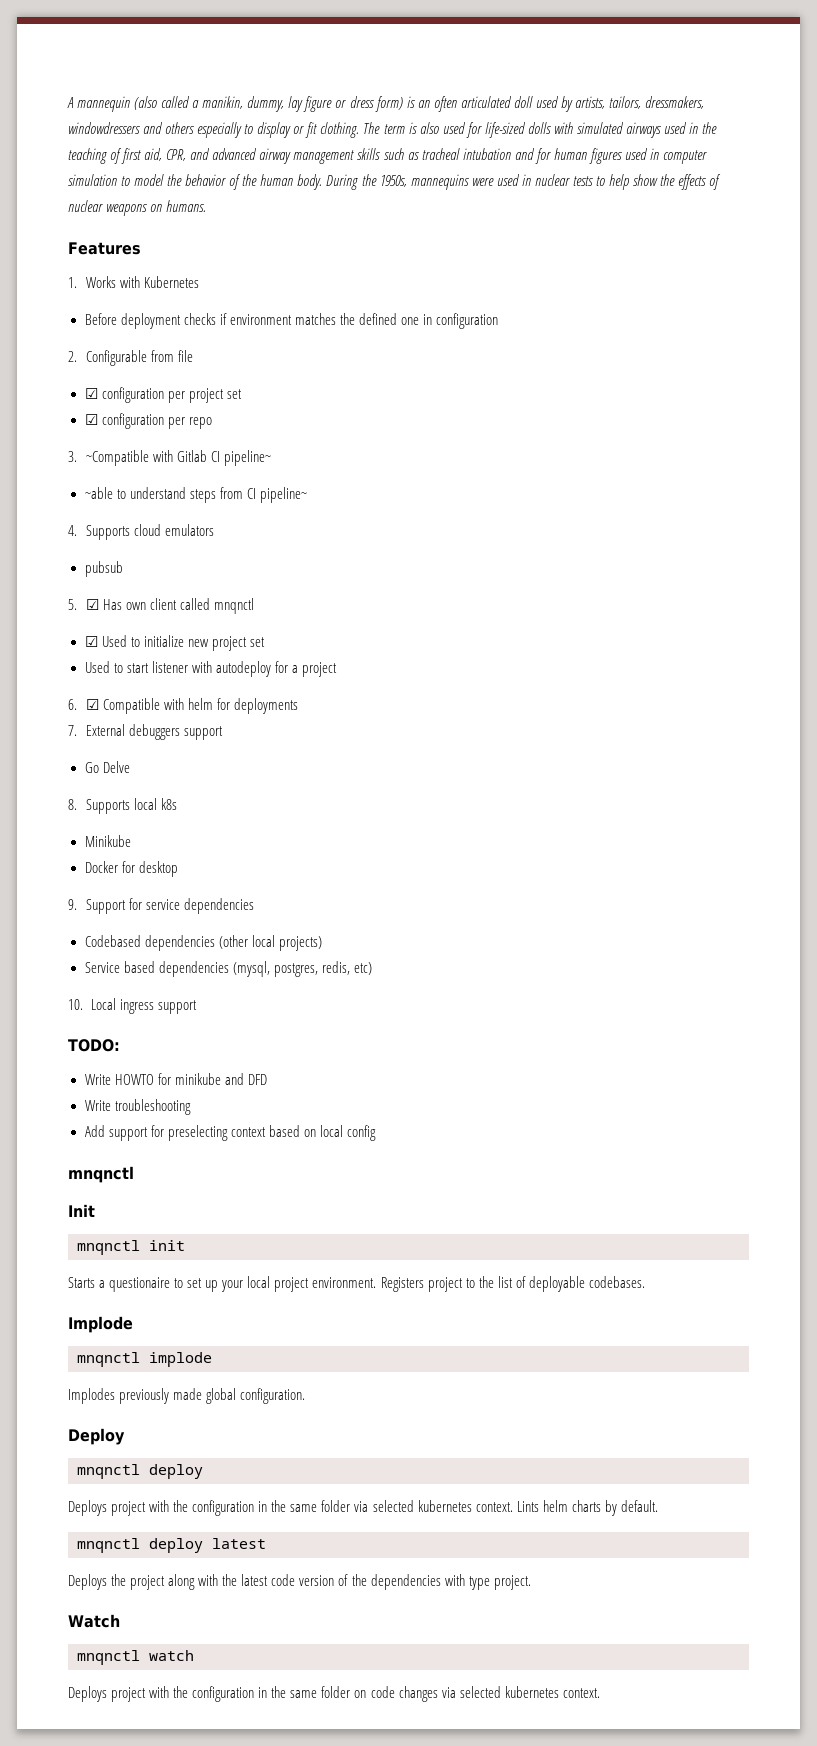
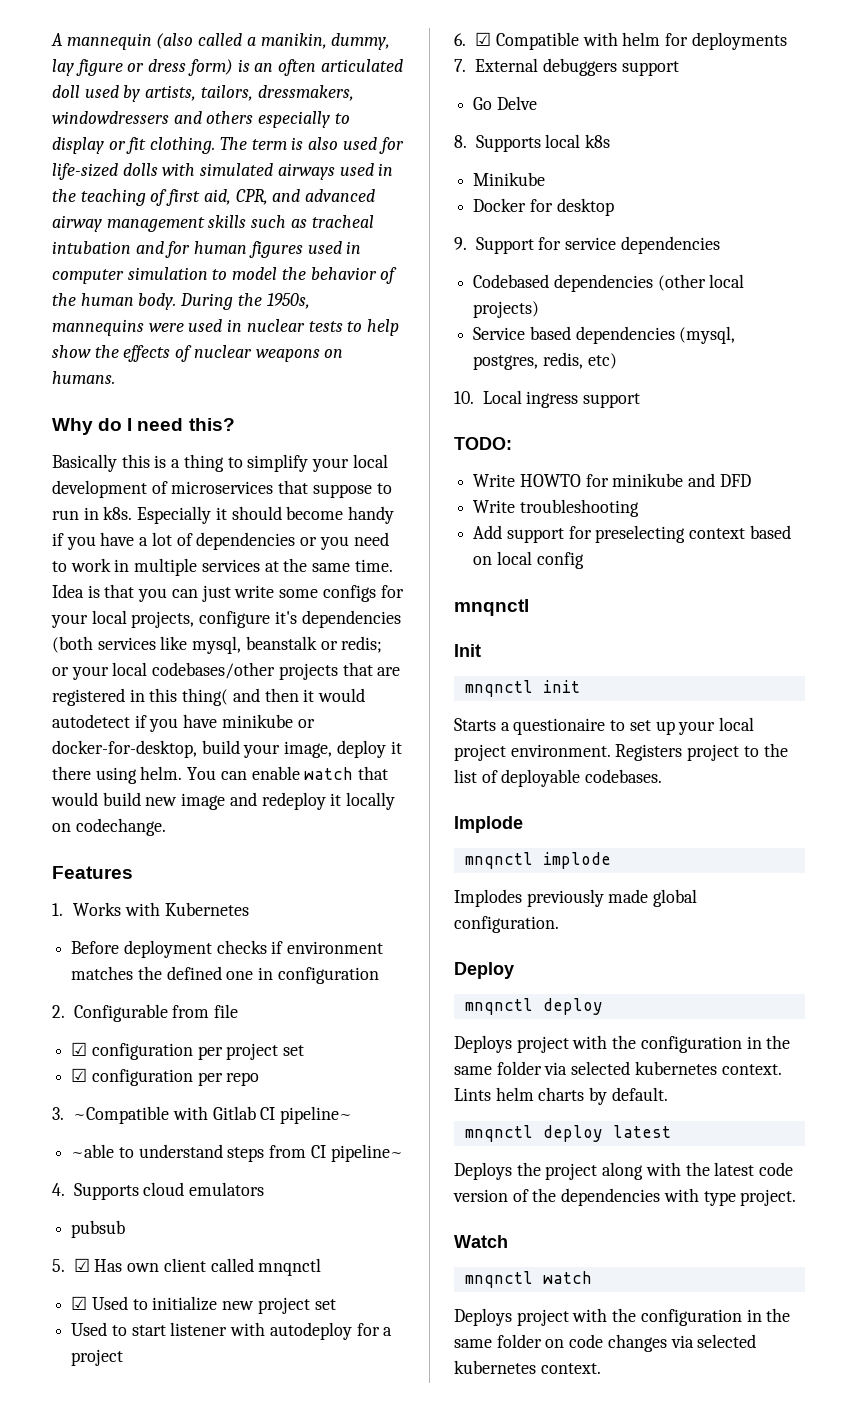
+ Why do I need this?
+ Basically this is a thing to simplify your local development of microservices that suppose to run in k8s. Especially it should become handy if you have a lot of dependencies or you need to work in multiple services at the same time. Idea is that you can just write some configs for your local projects, configure it's dependencies (both services like mysql, beanstalk or redis; or your local codebases/other projects that are registered in this thing( and then it would autodetect if you have minikube or docker-for-desktop, build your image, deploy it there using helm. You can enable watch that would build new image and redeploy it locally on codechange.

